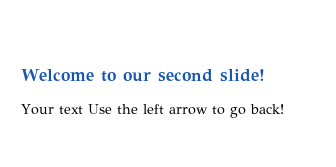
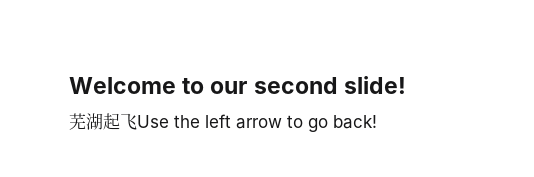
- Your text Use the left arrow to go back!
+ 芜湖起飞Use the left arrow to go back!

